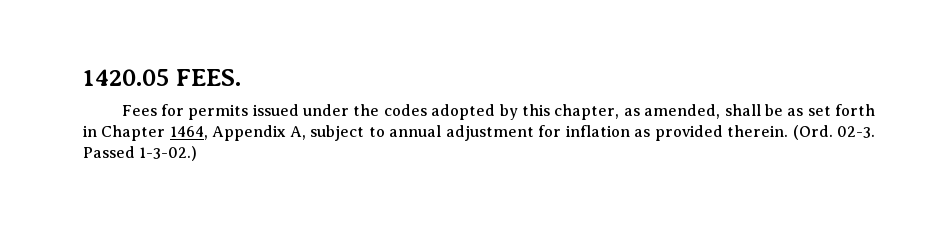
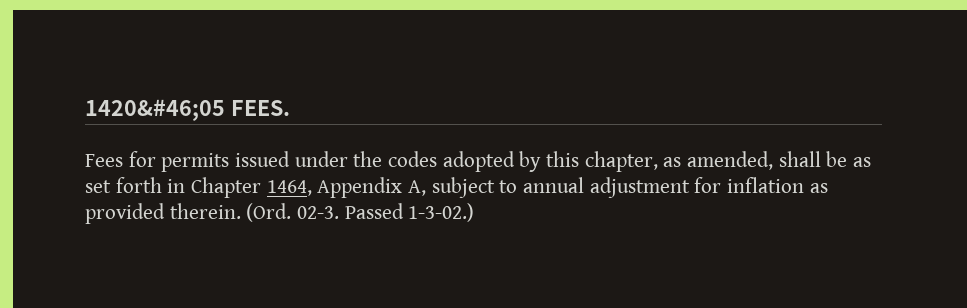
- 1420.05 FEES.
+ 1420&#46;05 FEES.

